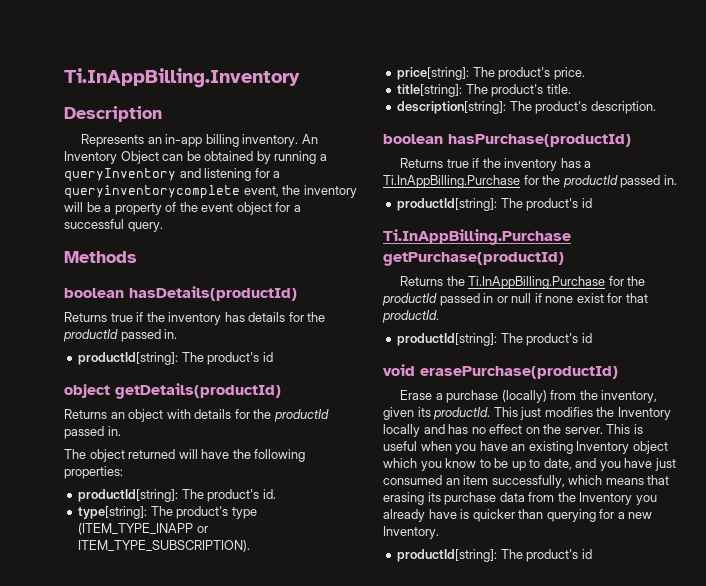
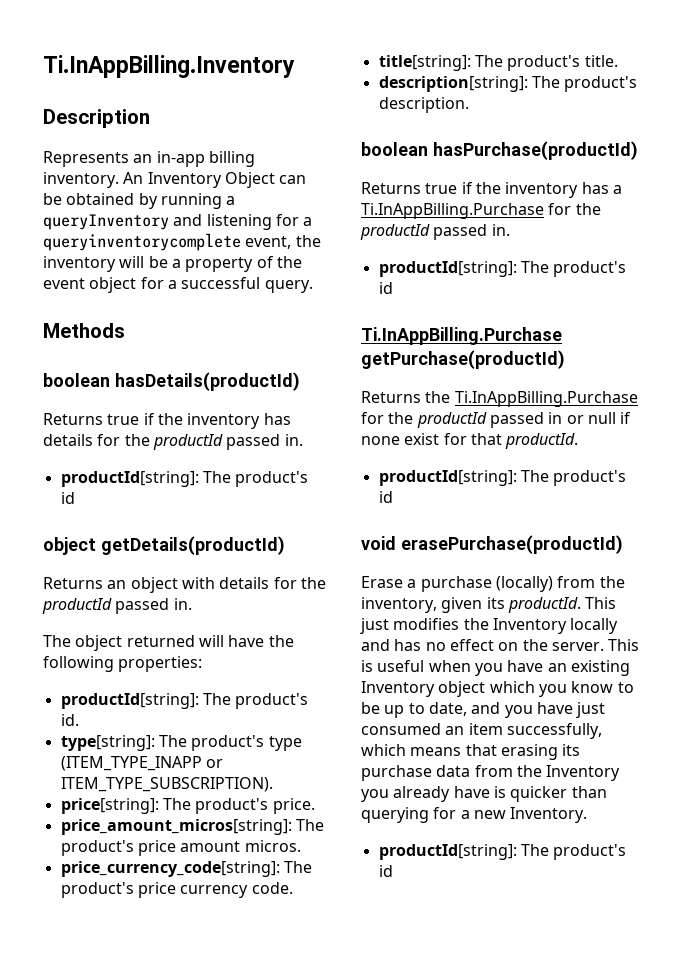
+ price_amount_micros[string]: The product's price amount micros.
+ price_currency_code[string]: The product's price currency code.

